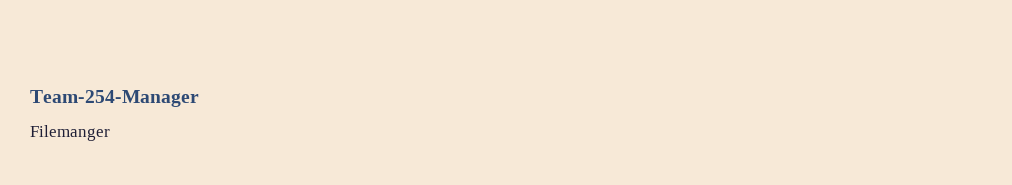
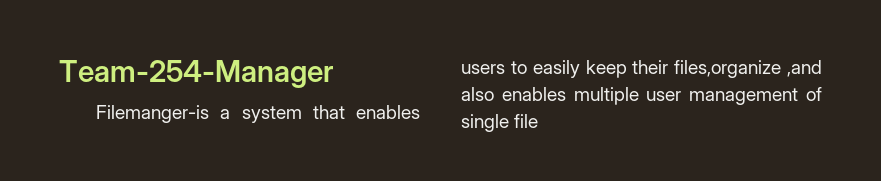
- Filemanger
+ Filemanger-is a system that enables users to easily keep their files,organize ,and also enables multiple user management of single file

